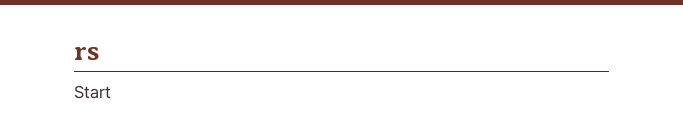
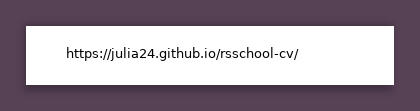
- rs
- Start
+ https://julia24.github.io/rsschool-cv/

